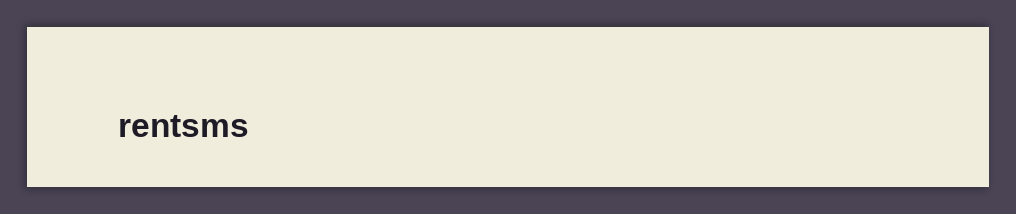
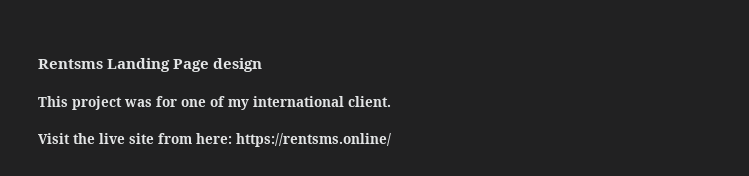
- rentsms
+ Rentsms Landing Page design
+ This project was for one of my international client.
+ Visit the live site from here: https://rentsms.online/

